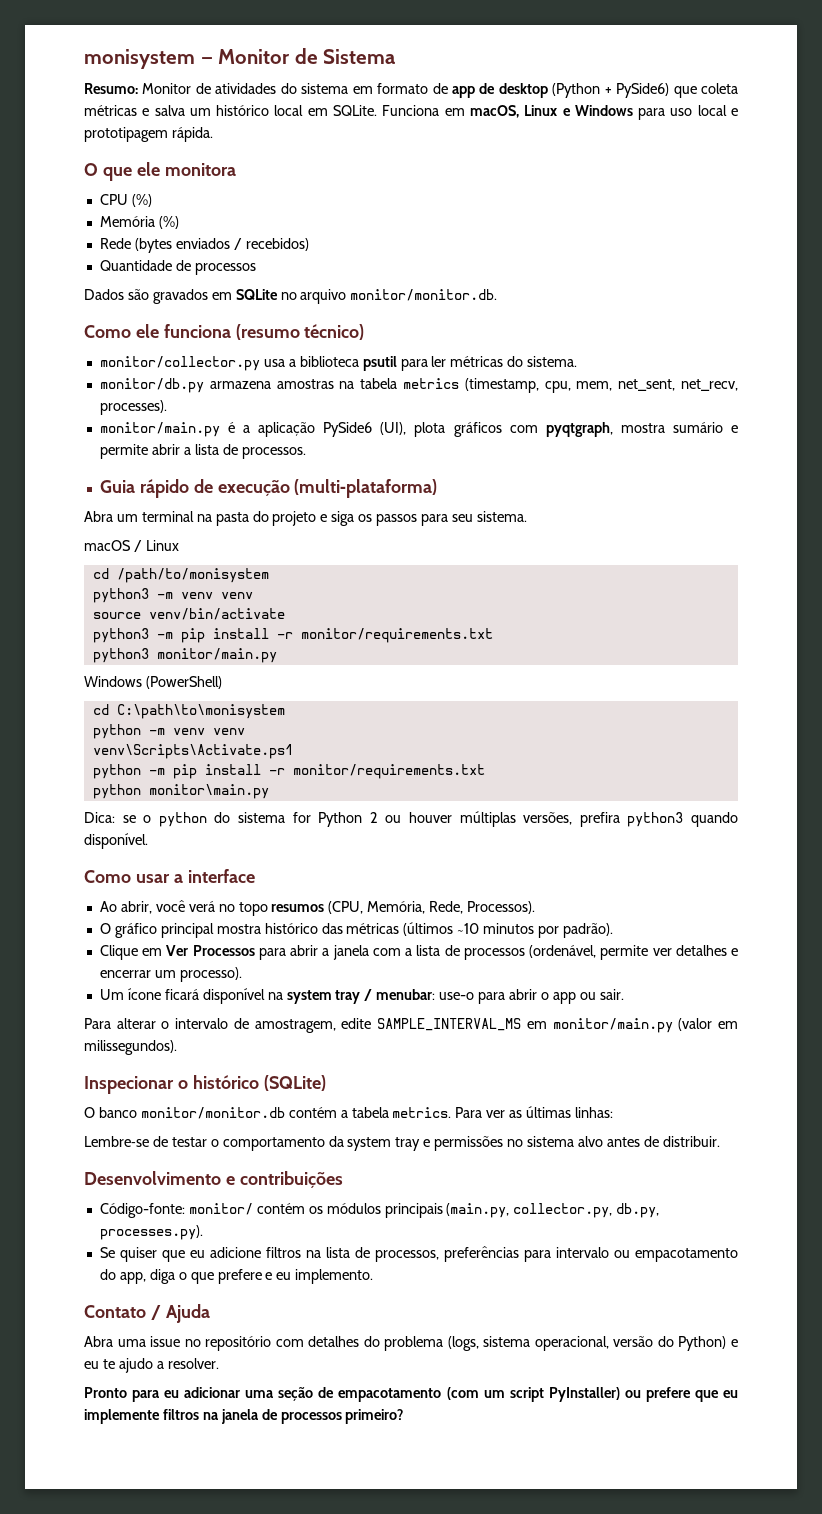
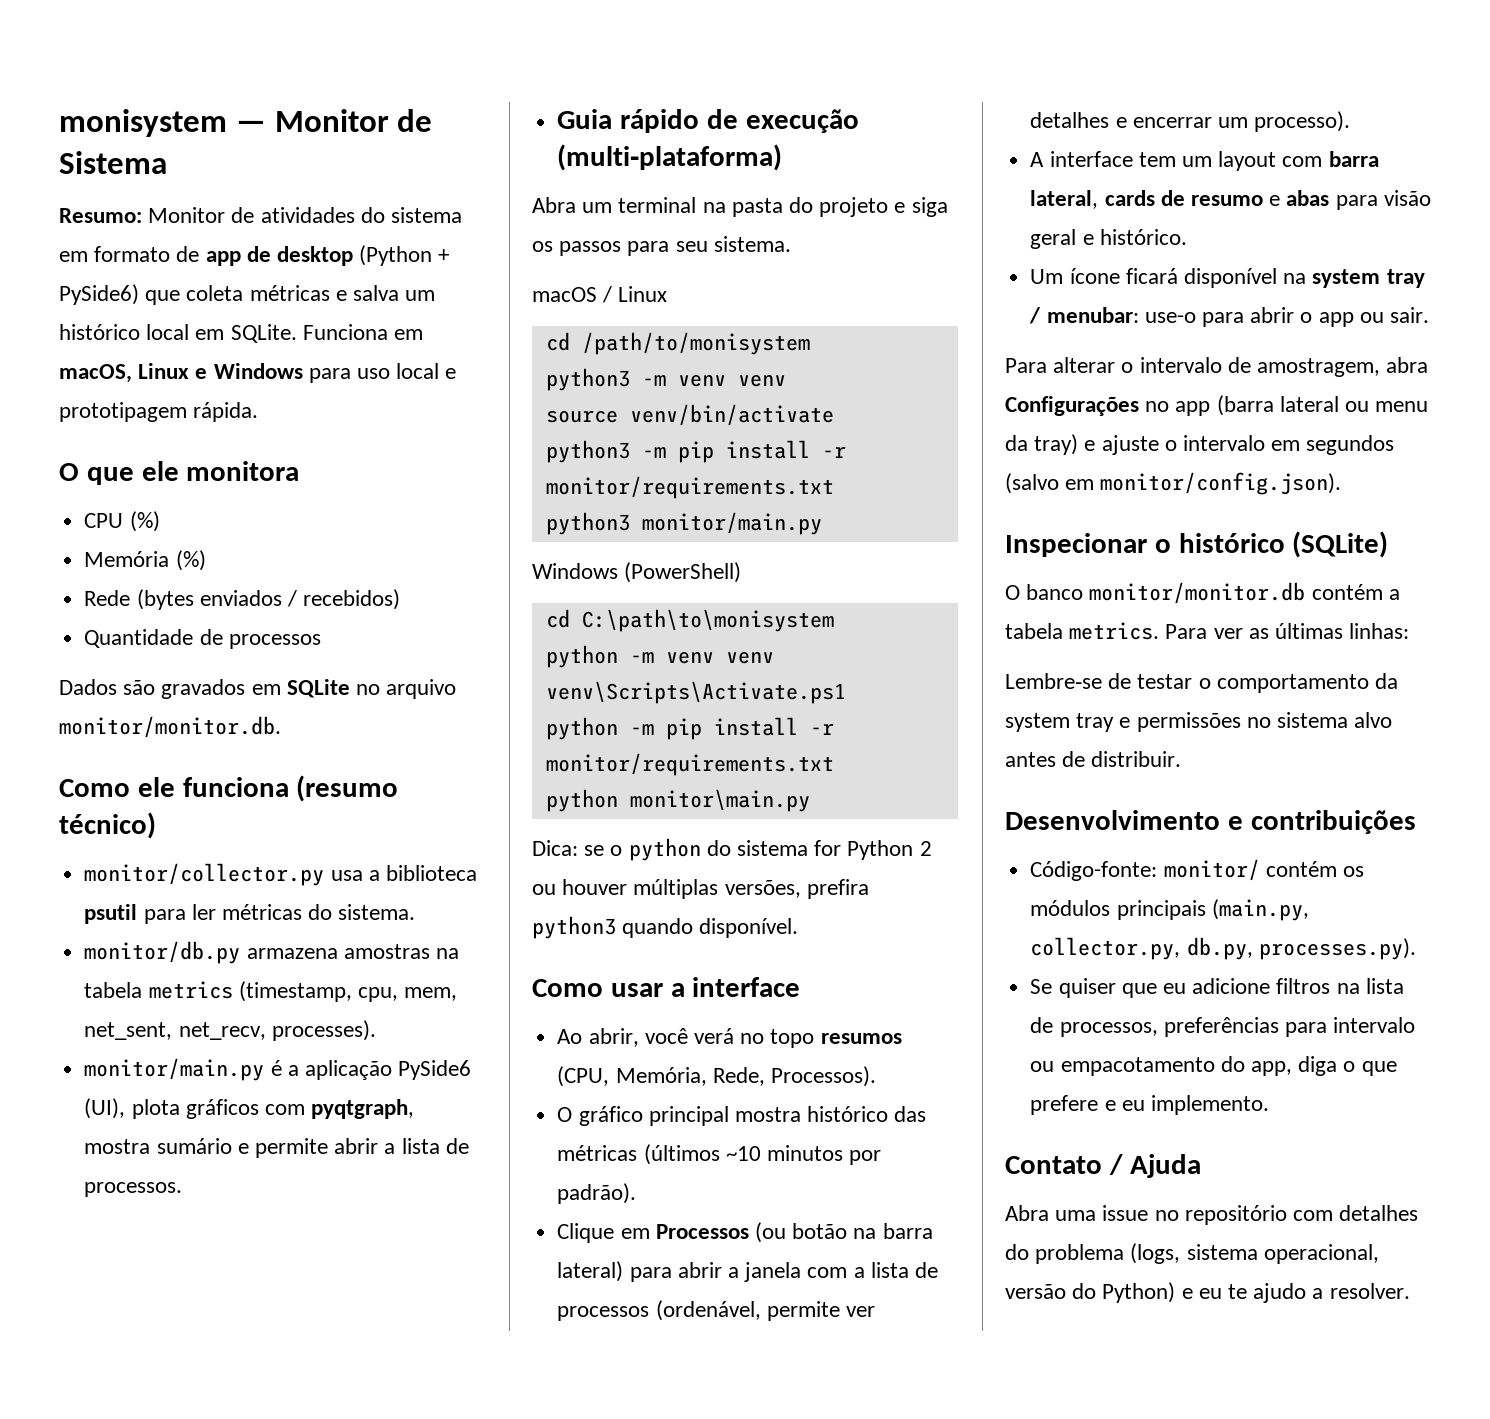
- Clique em Ver Processos para abrir a janela com a lista de processos (ordenável, permite ver detalhes e encerrar um processo).
+ Clique em Processos (ou botão na barra lateral) para abrir a janela com a lista de processos (ordenável, permite ver detalhes e encerrar um processo).
+ A interface tem um layout com barra lateral, cards de resumo e abas para visão geral e histórico.
- Para alterar o intervalo de amostragem, edite SAMPLE_INTERVAL_MS em monitor/main.py (valor em milissegundos).
+ Para alterar o intervalo de amostragem, abra Configurações no app (barra lateral ou menu da tray) e ajuste o intervalo em segundos (salvo em monitor/config.json).
- Pronto para eu adicionar uma seção de empacotamento (com um script PyInstaller) ou prefere que eu implemente filtros na janela de processos primeiro?

